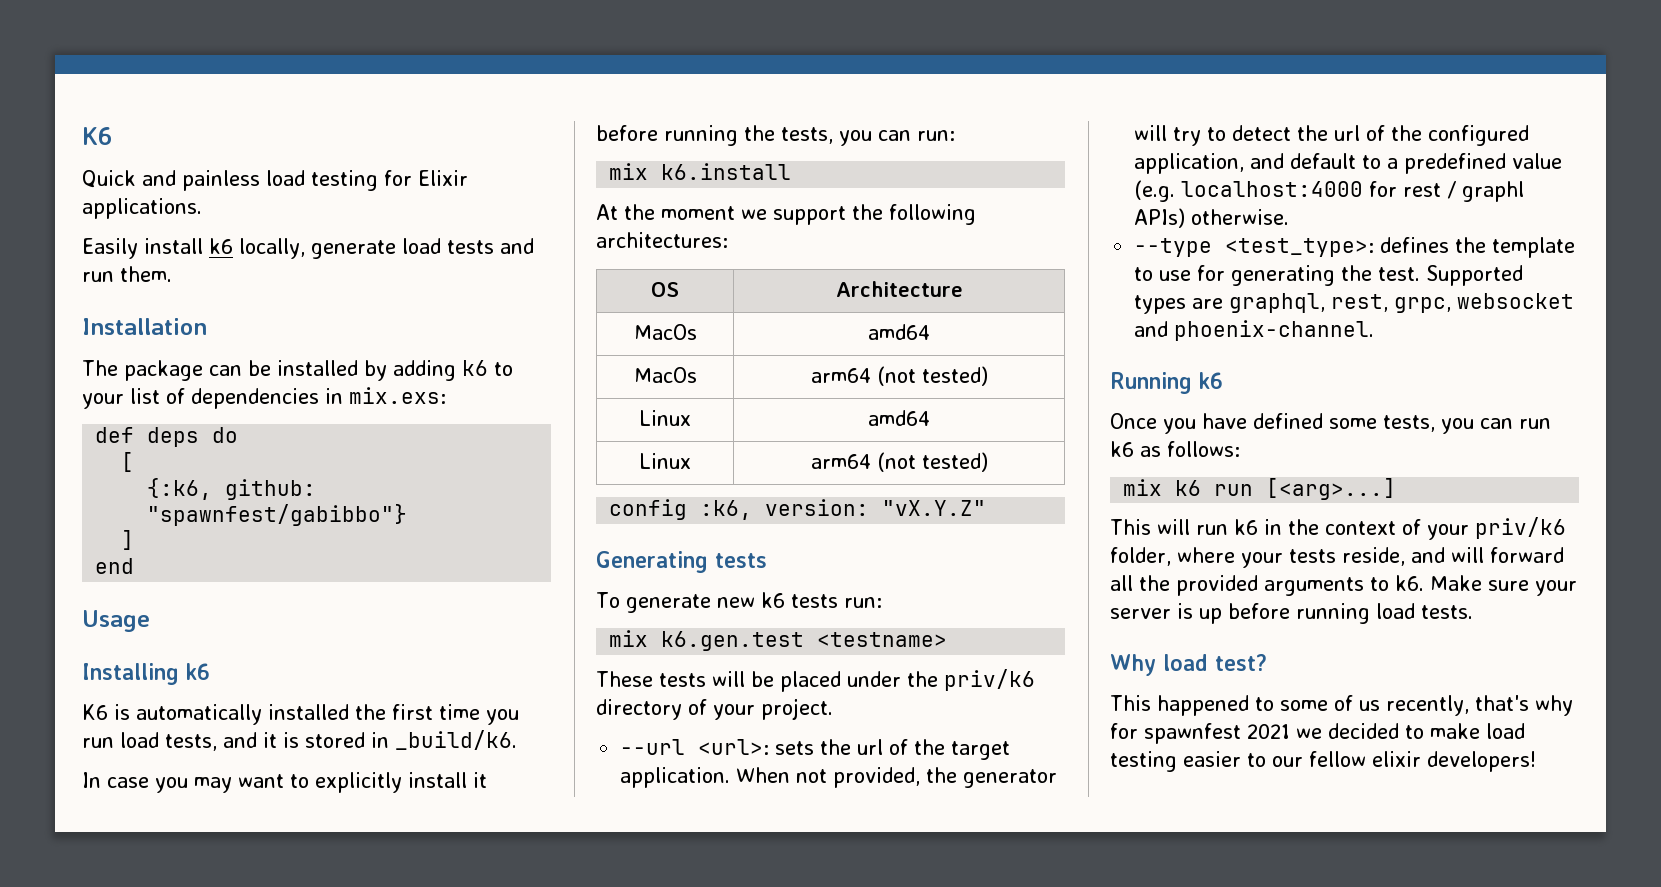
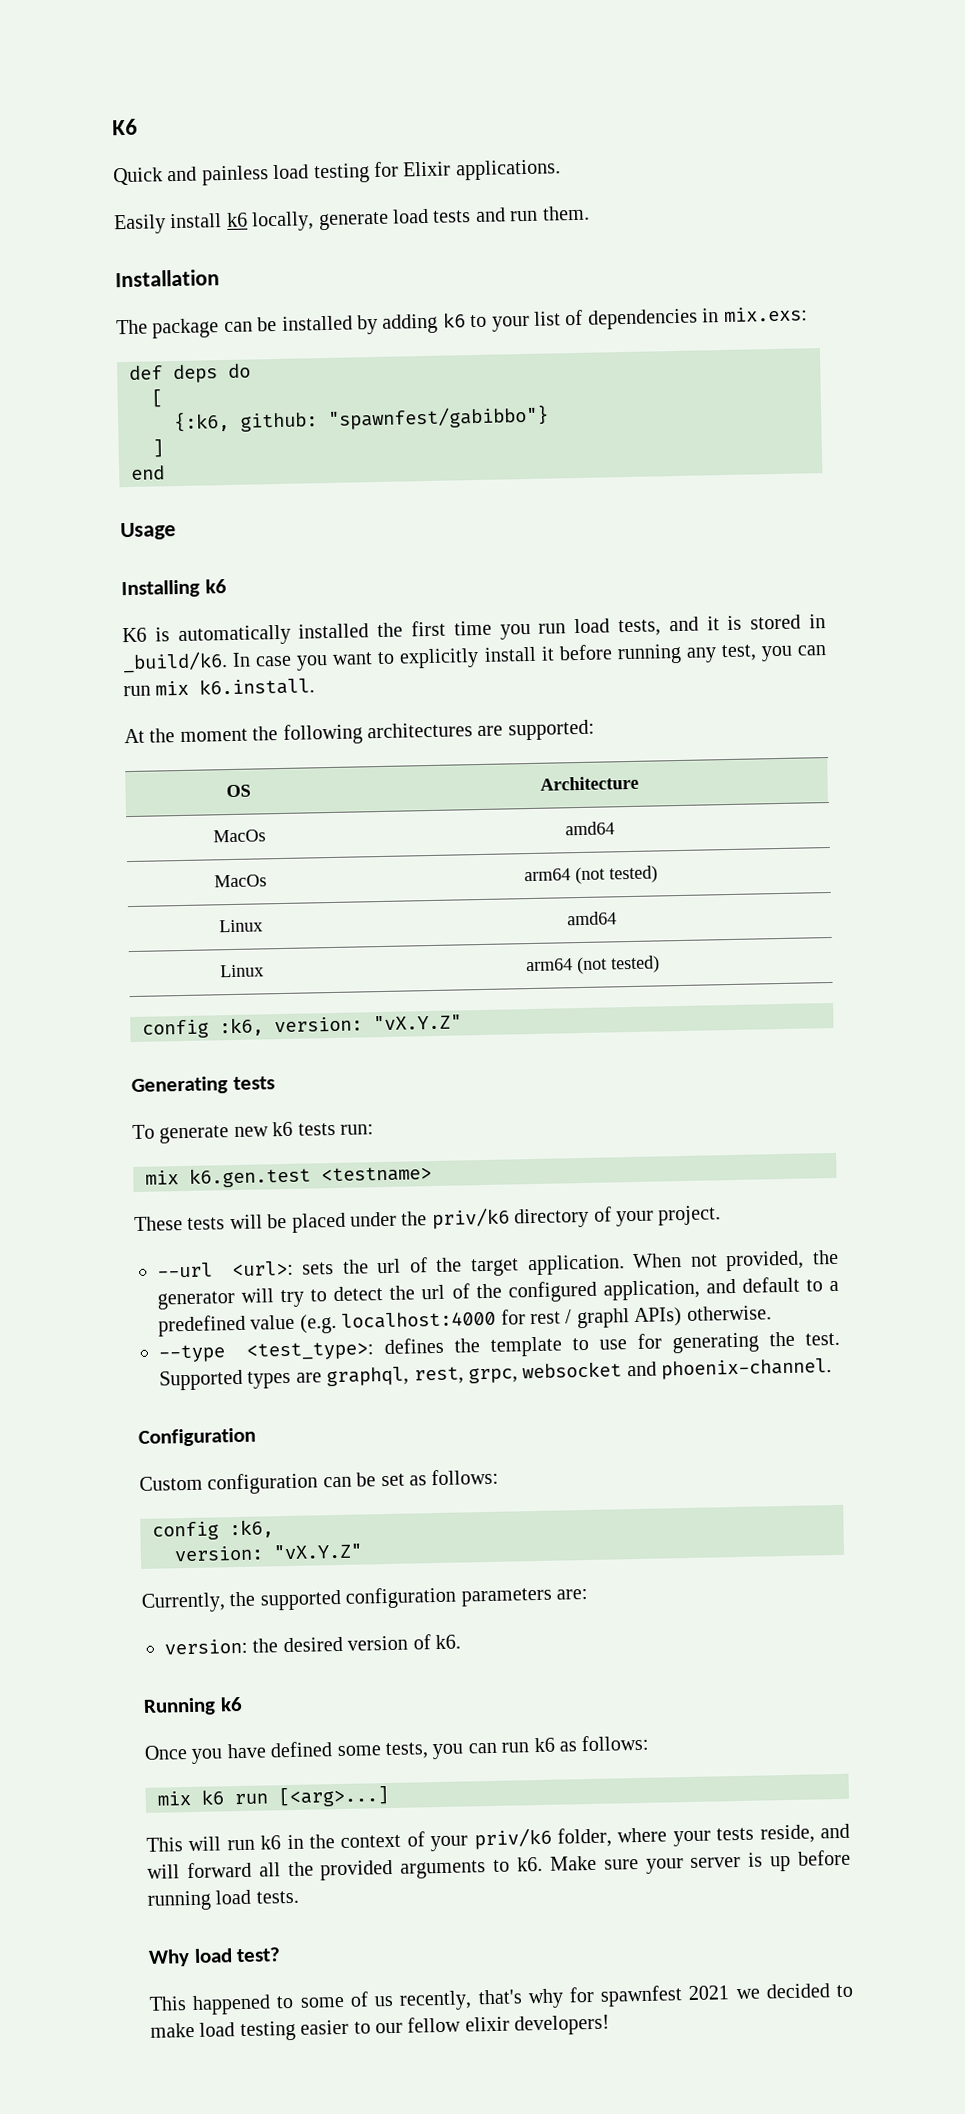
- K6 is automatically installed the first time you run load tests, and it is stored in _build/k6.
- In case you may want to explicitly install it before running the tests, you can run:
- mix k6.install
- At the moment we support the following architectures:
+ K6 is automatically installed the first time you run load tests, and it is stored in _build/k6. In case you want to explicitly install it before running any test, you can run mix k6.install.
+ At the moment the following architectures are supported:
+ Configuration
+ Custom configuration can be set as follows:
+ config :k6,
+ version: "vX.Y.Z"
+ Currently, the supported configuration parameters are:
+ version: the desired version of k6.

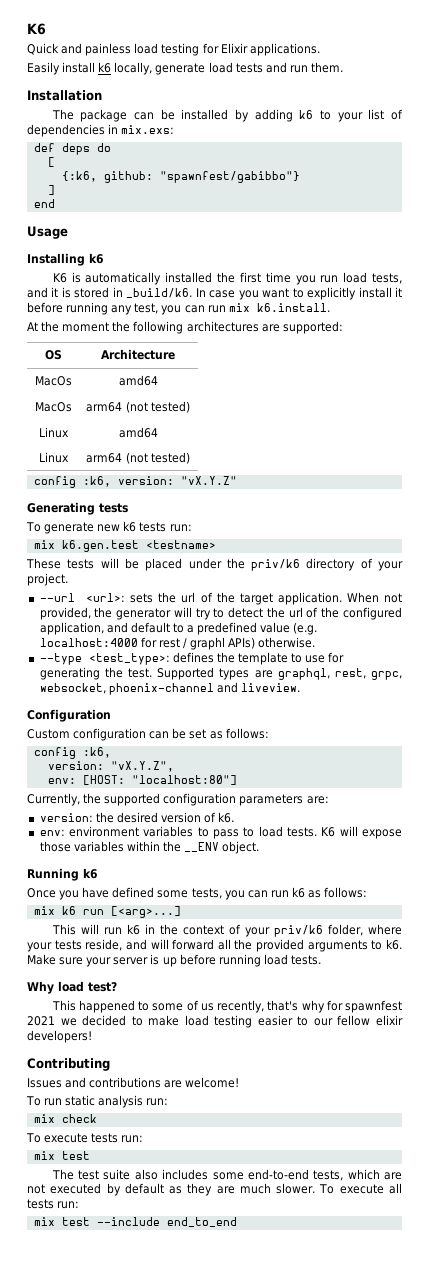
- Supported types are graphql, rest, grpc, websocket and phoenix-channel.
+ Supported types are graphql, rest, grpc, websocket, phoenix-channel and liveview.
  Custom configuration can be set as follows:
  config :k6,
- version: "vX.Y.Z"
+ version: "vX.Y.Z",
+ env: [HOST: "localhost:80"]
+ env: environment variables to pass to load tests. K6 will expose those variables within the __ENV object.
+ Contributing
+ Issues and contributions are welcome!
+ To run static analysis run:
+ mix check
+ To execute tests run:
+ mix test
+ The test suite also includes some end-to-end tests, which are not executed by default as they are much slower. To execute all tests run:
+ mix test --include end_to_end

